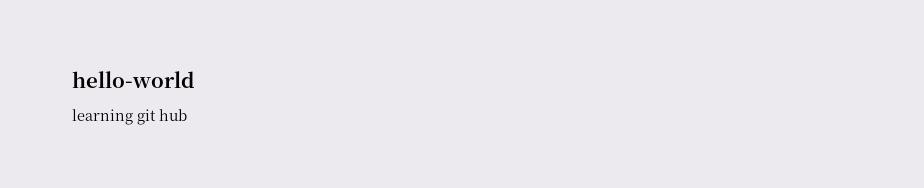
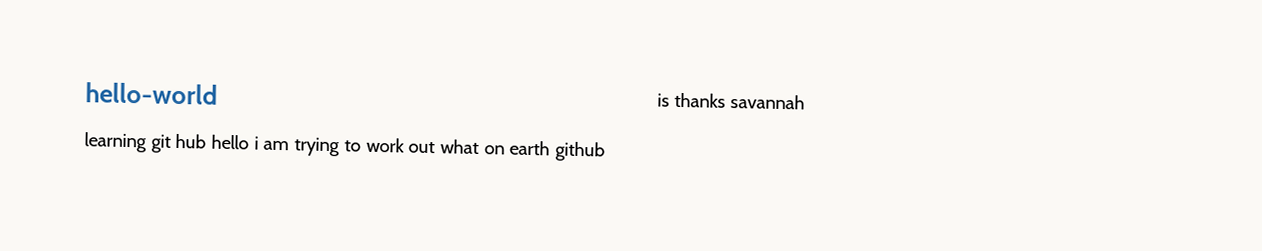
- learning git hub
+ learning git hub hello i am trying to work out what on earth github is thanks savannah

